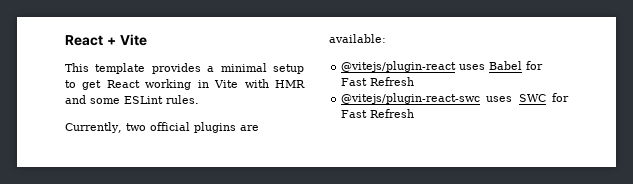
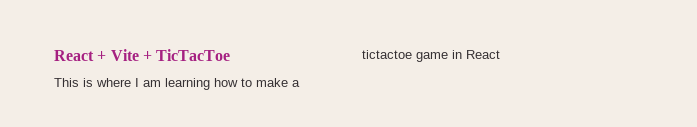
- React + Vite
+ React + Vite + TicTacToe
- This template provides a minimal setup to get React working in Vite with HMR and some ESLint rules.
- Currently, two official plugins are available:
- @vitejs/plugin-react uses Babel for Fast Refresh
- @vitejs/plugin-react-swc uses SWC for Fast Refresh
+ This is where I am learning how to make a tictactoe game in React

